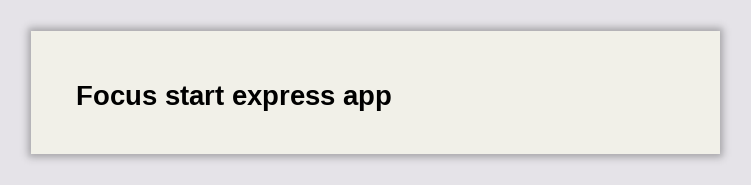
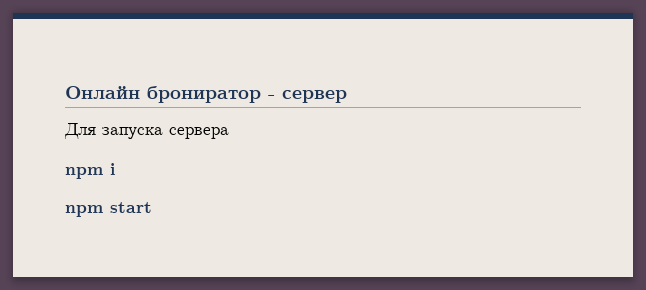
- Focus start express app
+ Онлайн брониратор - сервер
+ Для запуска сервера
+ npm i
+ npm start

